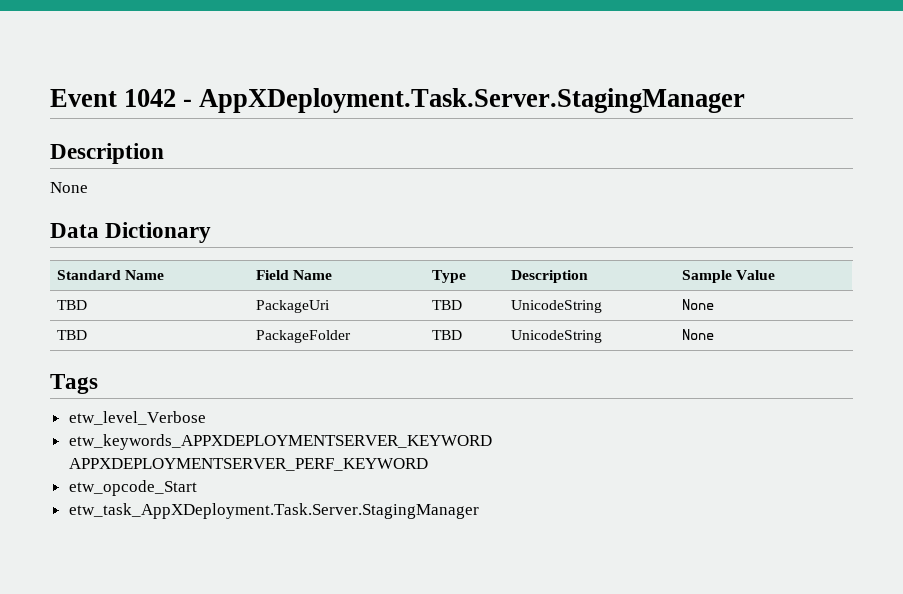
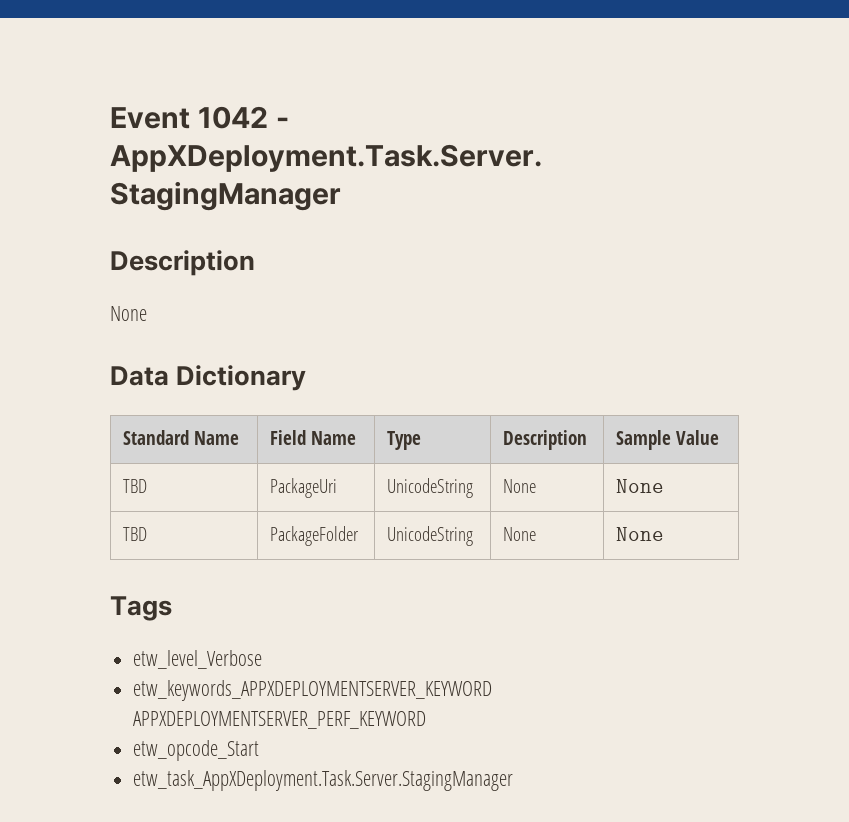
- TBD | PackageUri | TBD | UnicodeString | None
+ TBD | PackageUri | UnicodeString | None | None
- TBD | PackageFolder | TBD | UnicodeString | None
+ TBD | PackageFolder | UnicodeString | None | None

